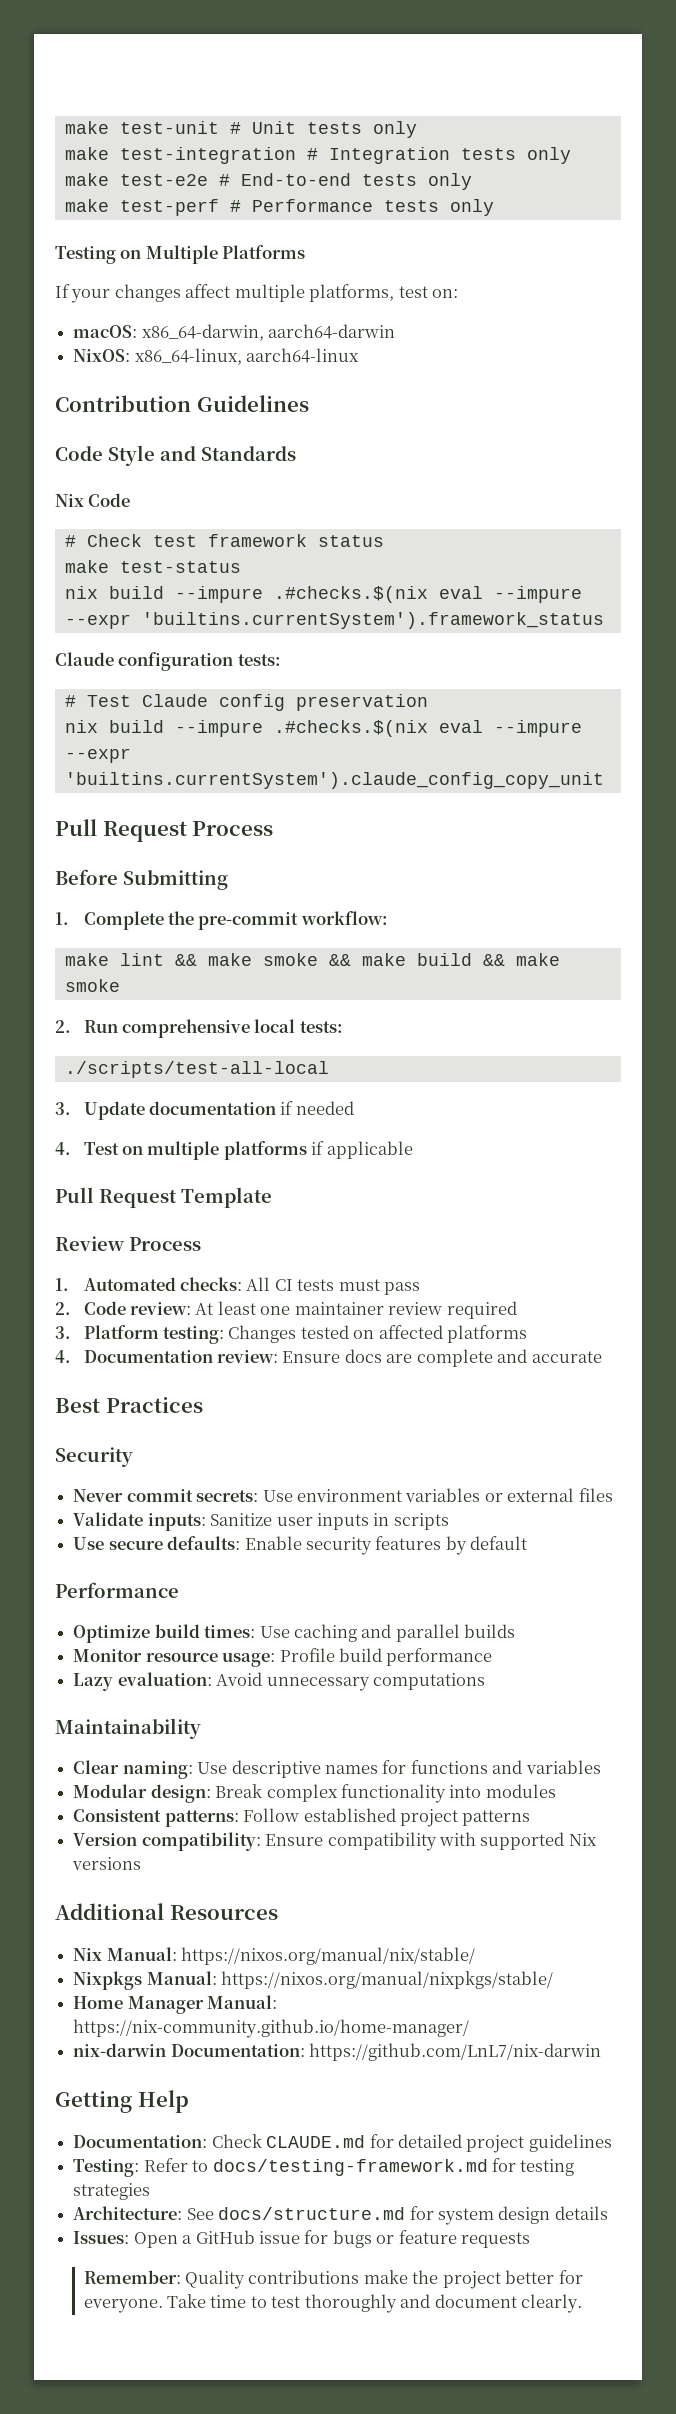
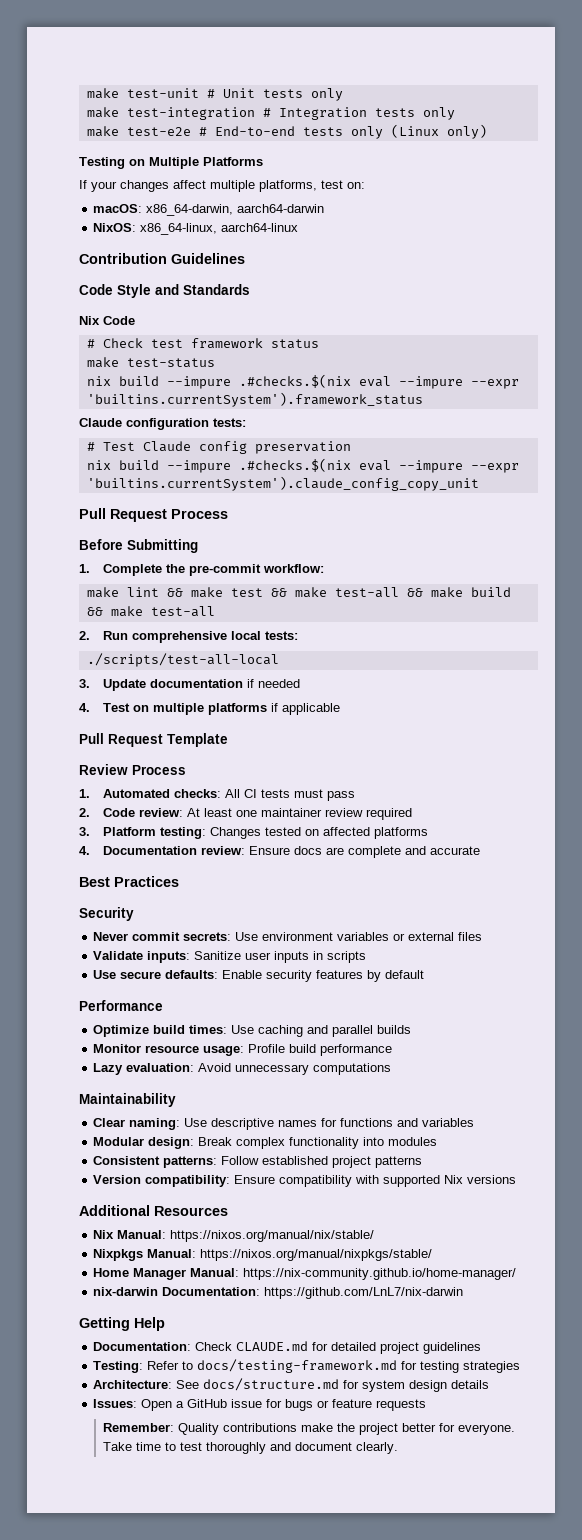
- make test-e2e # End-to-end tests only
- make test-perf # Performance tests only
+ make test-e2e # End-to-end tests only (Linux only)
- make lint && make smoke && make build && make smoke
+ make lint && make test && make test-all && make build && make test-all

